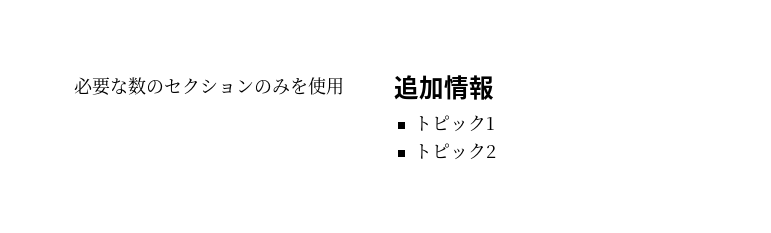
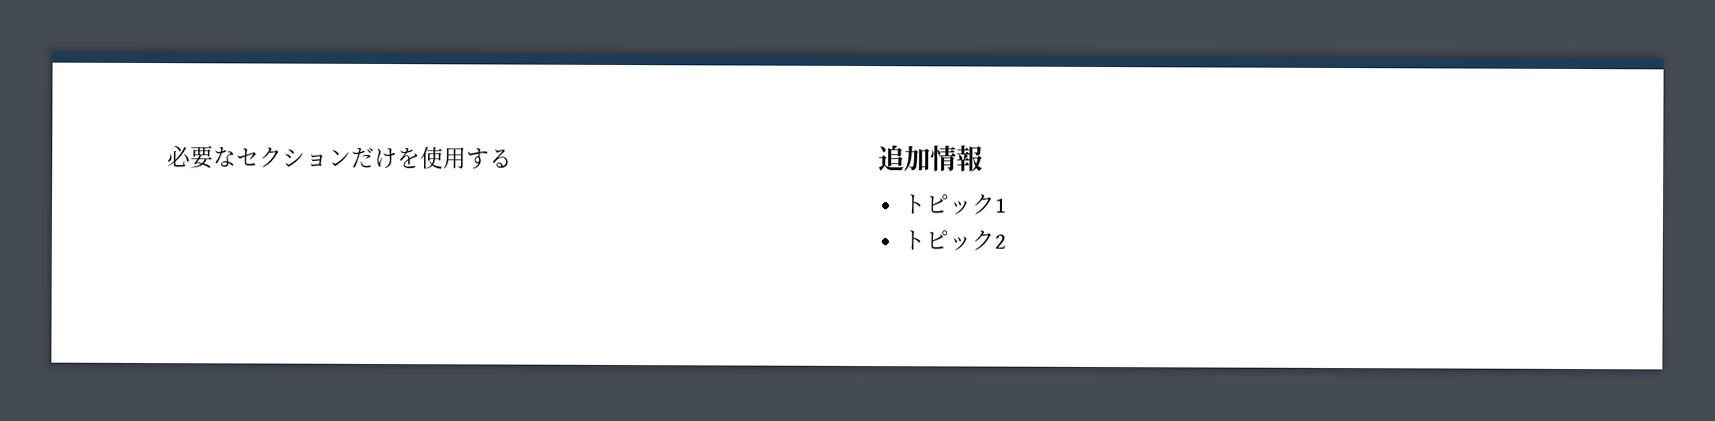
- 必要な数のセクションのみを使用
+ 必要なセクションだけを使用する

